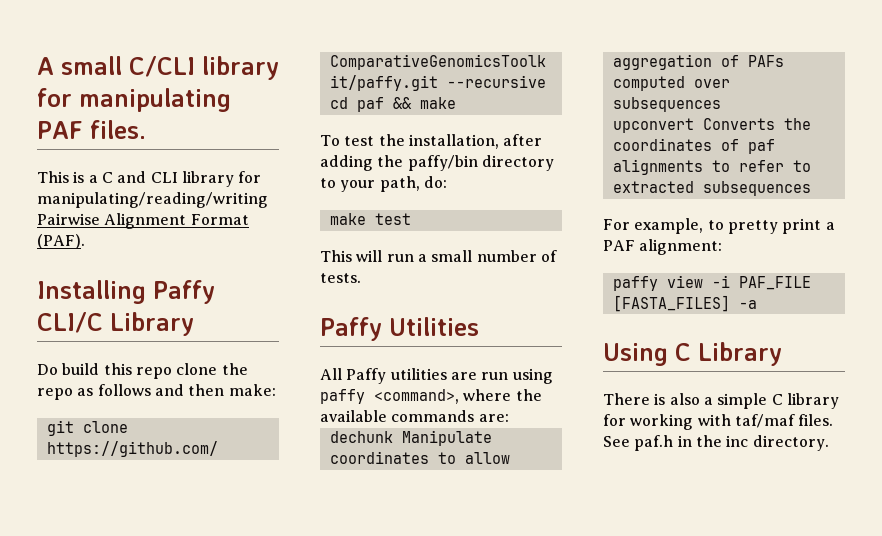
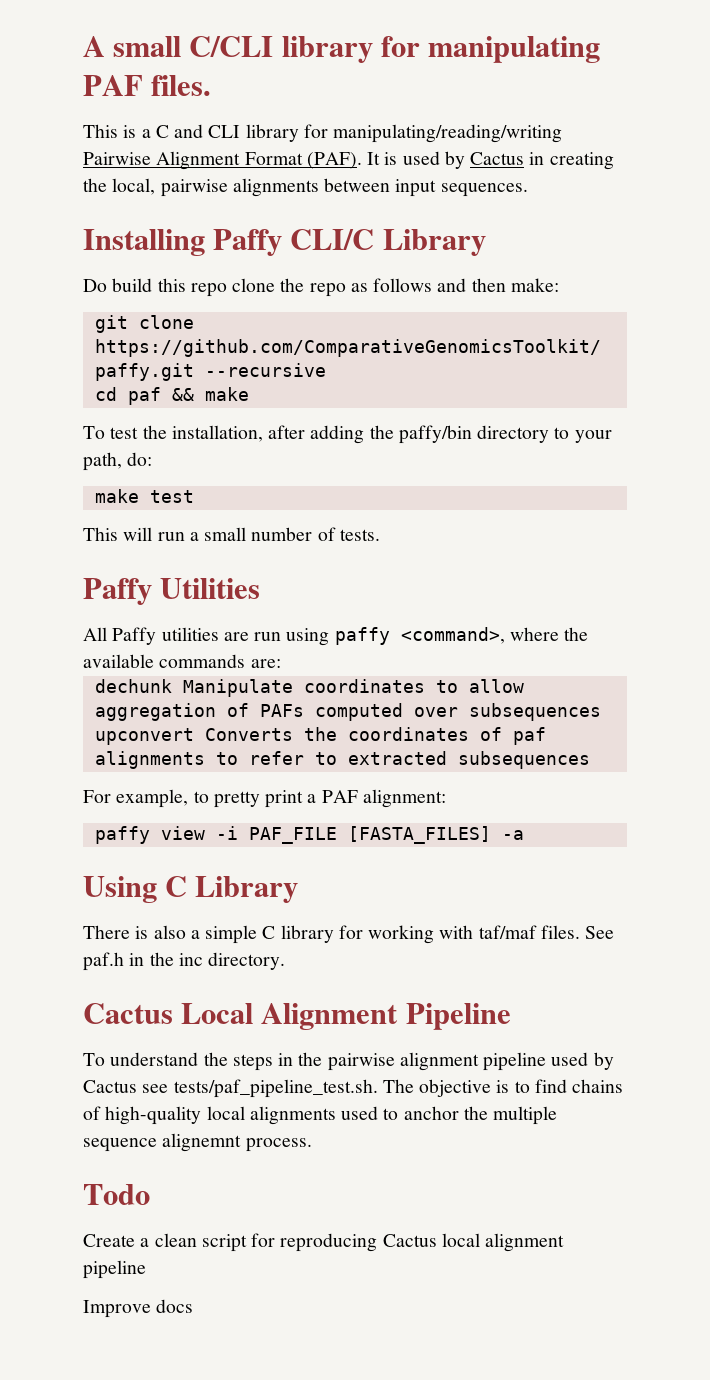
+ It is used by Cactus in creating the local, pairwise alignments between input sequences.
+ Cactus Local Alignment Pipeline
+ To understand the steps in the pairwise alignment pipeline used by Cactus see tests/paf_pipeline_test.sh. The objective is to find chains of high-quality local alignments used to anchor the multiple sequence alignemnt process.
+ Todo
+ Create a clean script for reproducing Cactus local alignment pipeline
+ Improve docs

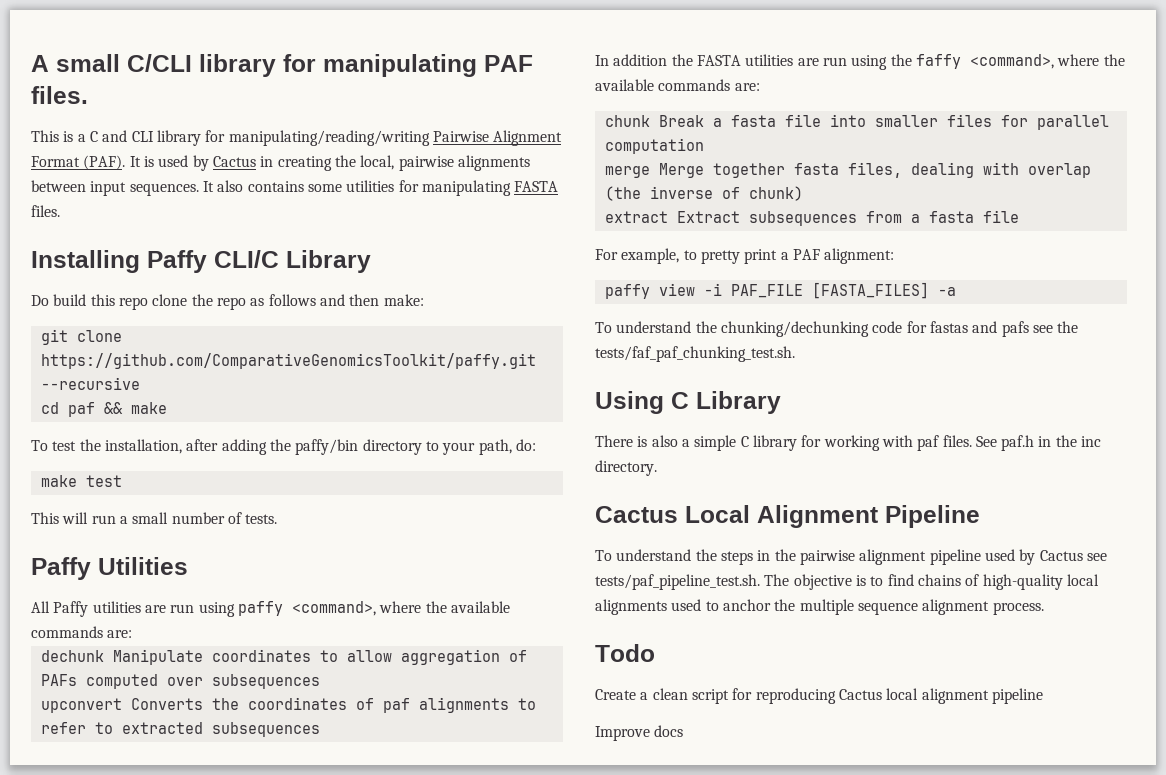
+ It also contains some utilities for manipulating FASTA files.
+ In addition the FASTA utilities are run using the faffy <command>, where the available commands are:
+ chunk Break a fasta file into smaller files for parallel computation
+ merge Merge together fasta files, dealing with overlap (the inverse of chunk)
+ extract Extract subsequences from a fasta file
+ To understand the chunking/dechunking code for fastas and pafs see the tests/faf_paf_chunking_test.sh.
- There is also a simple C library for working with taf/maf files.
+ There is also a simple C library for working with paf files.
- To understand the steps in the pairwise alignment pipeline used by Cactus see tests/paf_pipeline_test.sh. The objective is to find chains of high-quality local alignments used to anchor the multiple sequence alignemnt process.
+ To understand the steps in the pairwise alignment pipeline used by Cactus see tests/paf_pipeline_test.sh. The objective is to find chains of high-quality local alignments used to anchor the multiple sequence alignment process.

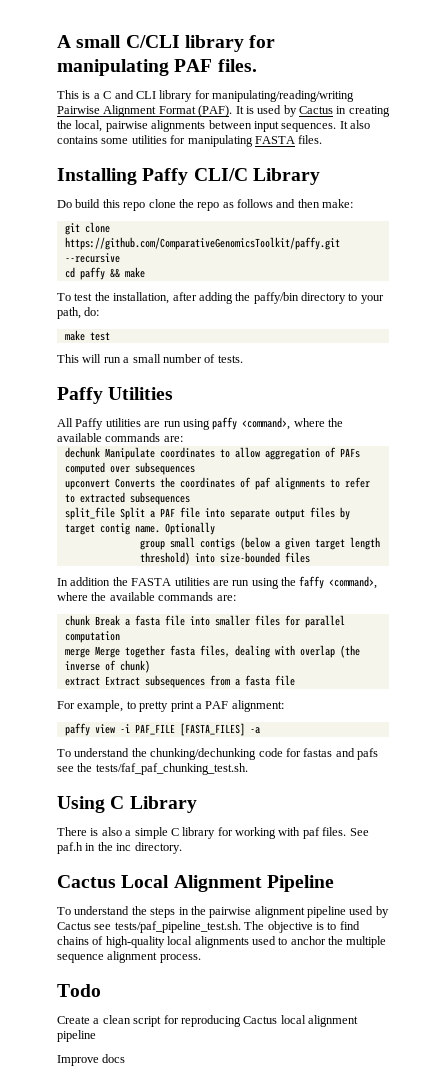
- cd paf && make
+ cd paffy && make
+ split_file Split a PAF file into separate output files by target contig name. Optionally
+ group small contigs (below a given target length threshold) into size-bounded files

